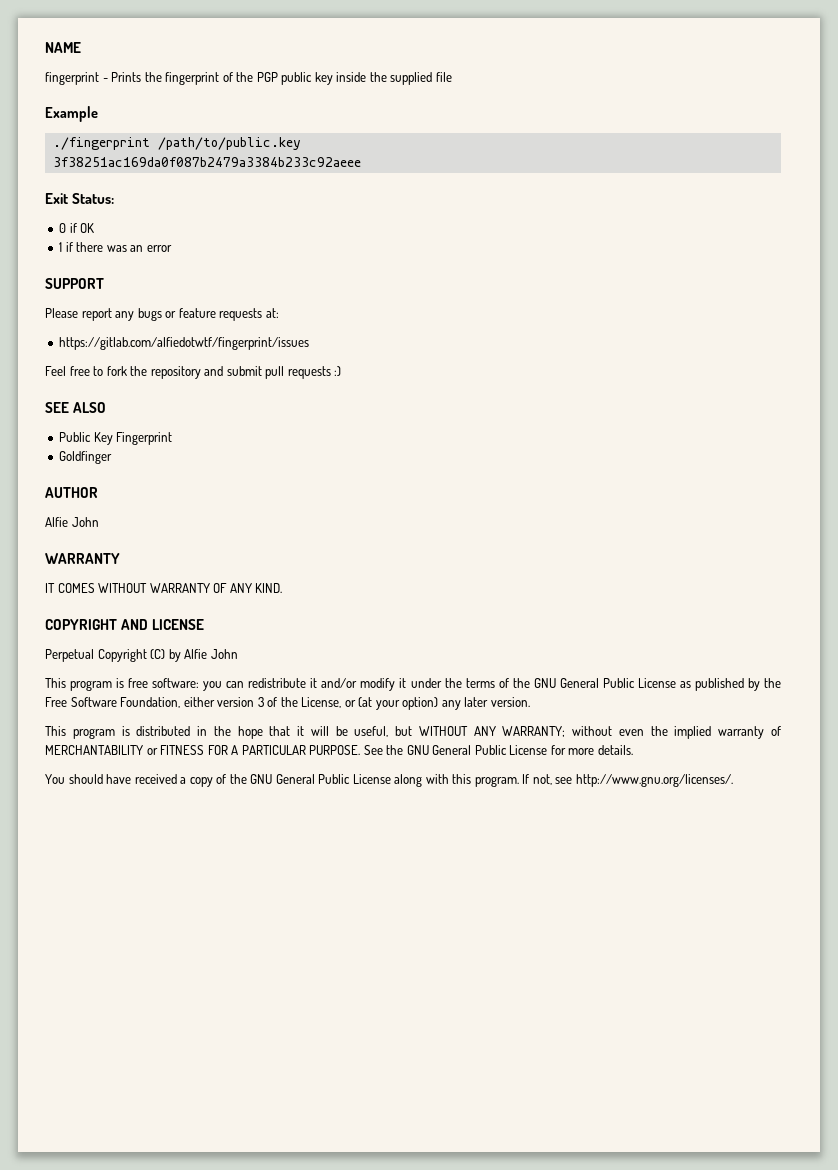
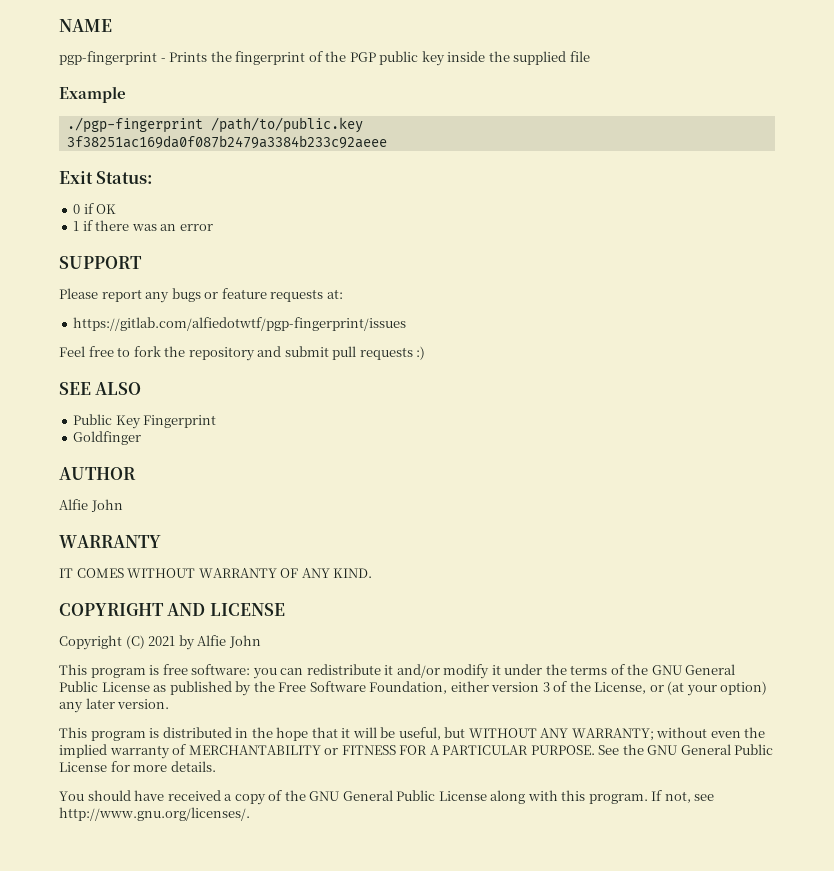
- fingerprint - Prints the fingerprint of the PGP public key inside the supplied file
+ pgp-fingerprint - Prints the fingerprint of the PGP public key inside the supplied file
- ./fingerprint /path/to/public.key
+ ./pgp-fingerprint /path/to/public.key
- https://gitlab.com/alfiedotwtf/fingerprint/issues
+ https://gitlab.com/alfiedotwtf/pgp-fingerprint/issues
- Perpetual Copyright (C) by Alfie John
+ Copyright (C) 2021 by Alfie John

